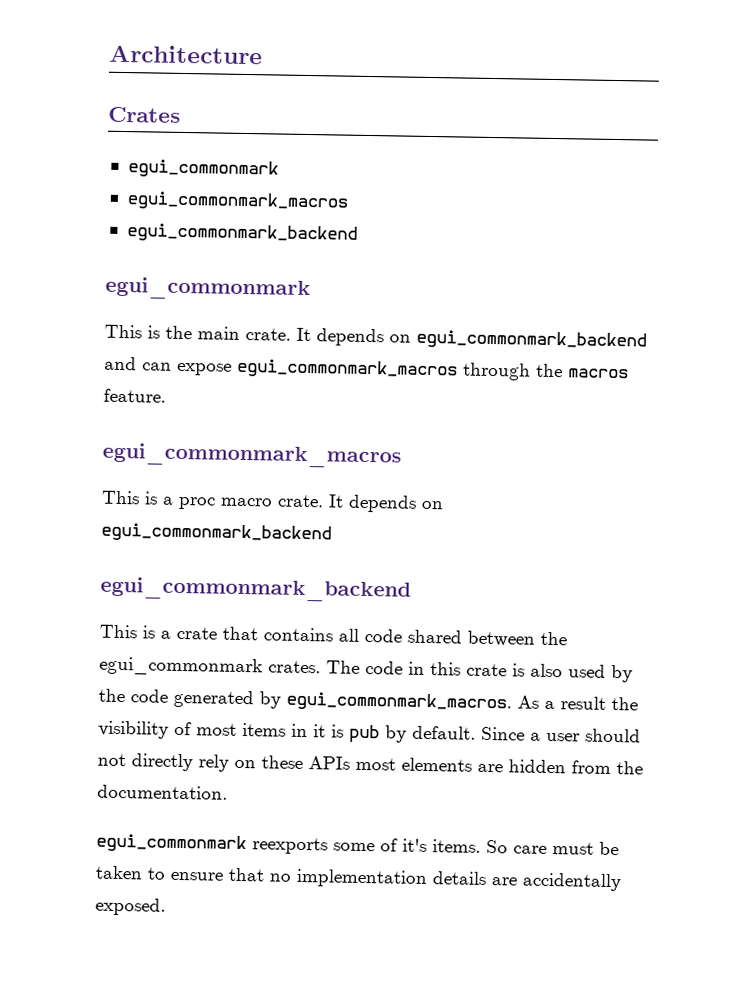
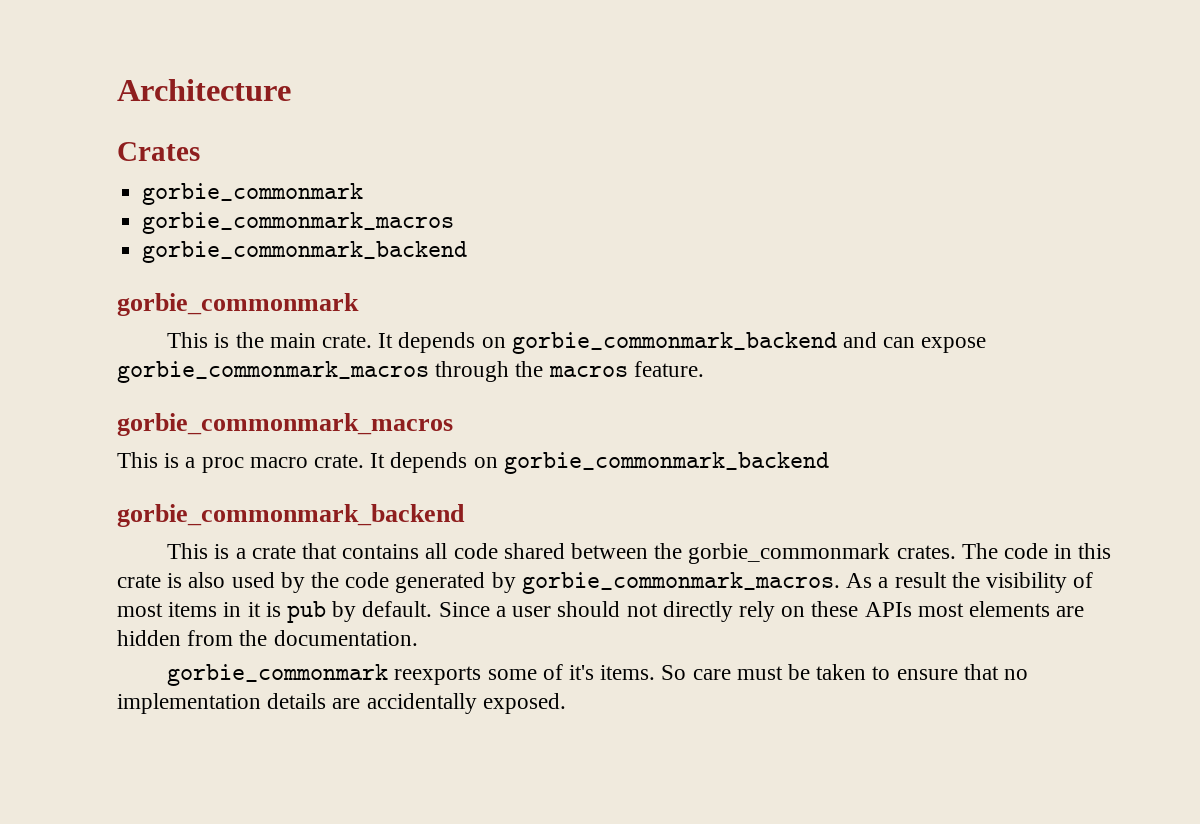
  Crates
- egui_commonmark
- egui_commonmark_macros
- egui_commonmark_backend
- egui_commonmark
+ gorbie_commonmark
+ gorbie_commonmark_macros
+ gorbie_commonmark_backend
+ gorbie_commonmark
- It depends on egui_commonmark_backend and can expose egui_commonmark_macros through the macros feature.
- egui_commonmark_macros
+ It depends on gorbie_commonmark_backend and can expose gorbie_commonmark_macros through the macros feature.
+ gorbie_commonmark_macros
- This is a proc macro crate. It depends on egui_commonmark_backend
- egui_commonmark_backend
+ This is a proc macro crate. It depends on gorbie_commonmark_backend
+ gorbie_commonmark_backend
- This is a crate that contains all code shared between the egui_commonmark crates.
+ This is a crate that contains all code shared between the gorbie_commonmark crates.
- The code in this crate is also used by the code generated by egui_commonmark_macros.
+ The code in this crate is also used by the code generated by gorbie_commonmark_macros.
- egui_commonmark reexports some of it's items.
+ gorbie_commonmark reexports some of it's items.

